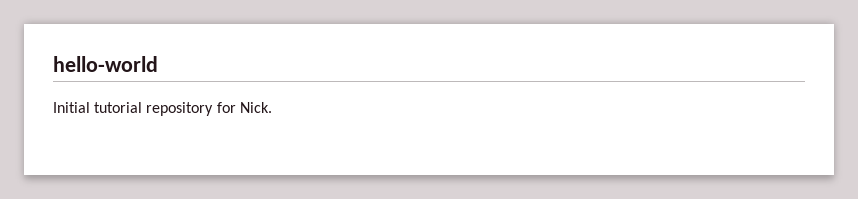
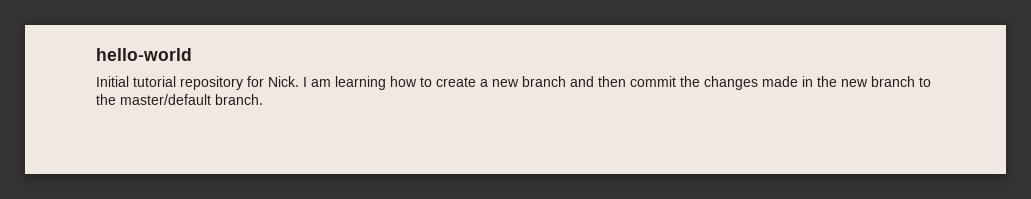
+ I am learning how to create a new branch and then commit the changes made in the new branch to the master/default branch.

